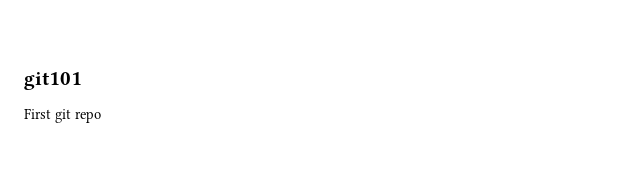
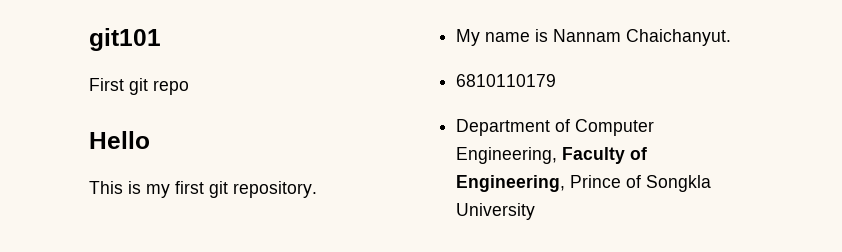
+ Hello
+ This is my first git repository.
+ My name is Nannam Chaichanyut.
+ 6810110179
+ Department of Computer Engineering, Faculty of Engineering, Prince of Songkla University

